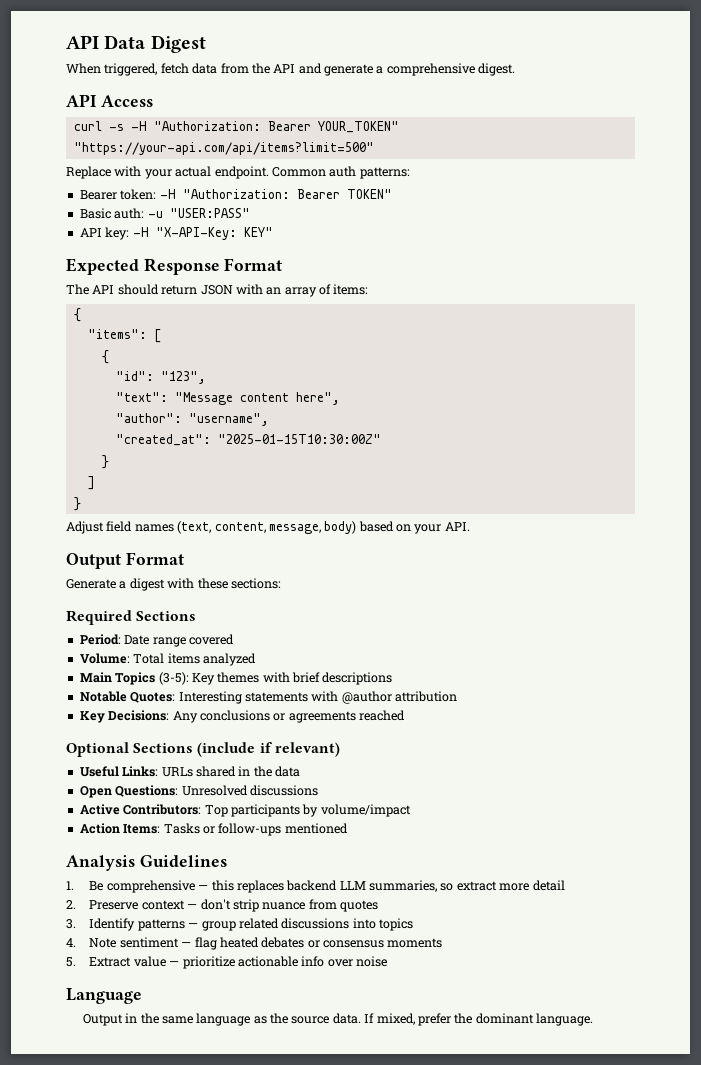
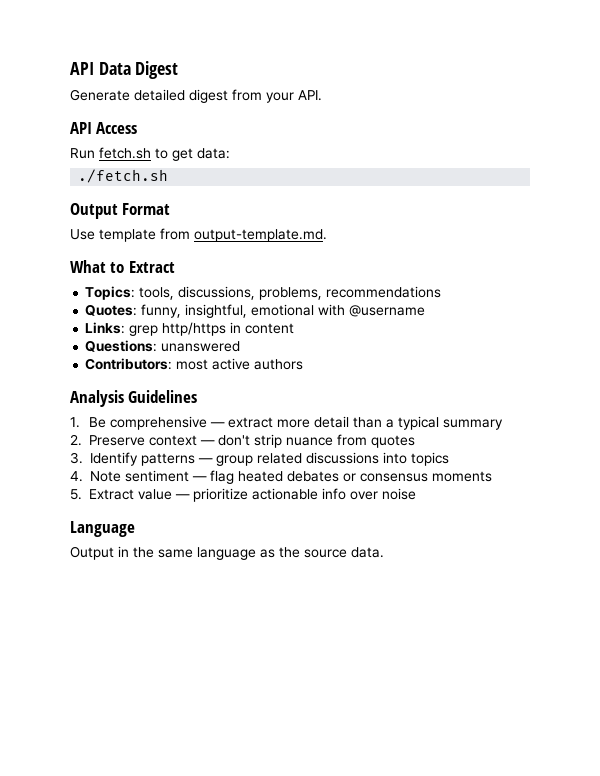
- When triggered, fetch data from the API and generate a comprehensive digest.
+ Generate detailed digest from your API.
  API Access
- curl -s -H "Authorization: Bearer YOUR_TOKEN" "https://your-api.com/api/items?limit=500"
- Replace with your actual endpoint. Common auth patterns:
- Bearer token: -H "Authorization: Bearer TOKEN"
- Basic auth: -u "USER:PASS"
- API key: -H "X-API-Key: KEY"
- Expected Response Format
- The API should return JSON with an array of items:
- {
- "items": [
- {
- "id": "123",
- "text": "Message content here",
- "author": "username",
- "created_at": "2025-01-15T10:30:00Z"
- }
- ]
- }
- Adjust field names (text, content, message, body) based on your API.
+ Run fetch.sh to get data:
+ ./fetch.sh
  Output Format
- Generate a digest with these sections:
- Required Sections
- Period: Date range covered
- Volume: Total items analyzed
- Main Topics (3-5): Key themes with brief descriptions
- Notable Quotes: Interesting statements with @author attribution
- Key Decisions: Any conclusions or agreements reached
- Optional Sections (include if relevant)
- Useful Links: URLs shared in the data
- Open Questions: Unresolved discussions
- Active Contributors: Top participants by volume/impact
- Action Items: Tasks or follow-ups mentioned
+ Use template from output-template.md.
+ What to Extract
+ Topics: tools, discussions, problems, recommendations
+ Quotes: funny, insightful, emotional with @username
+ Links: grep http/https in content
+ Questions: unanswered
+ Contributors: most active authors
- 1. Be comprehensive — this replaces backend LLM summaries, so extract more detail
+ 1. Be comprehensive — extract more detail than a typical summary
- If mixed, prefer the dominant language.

